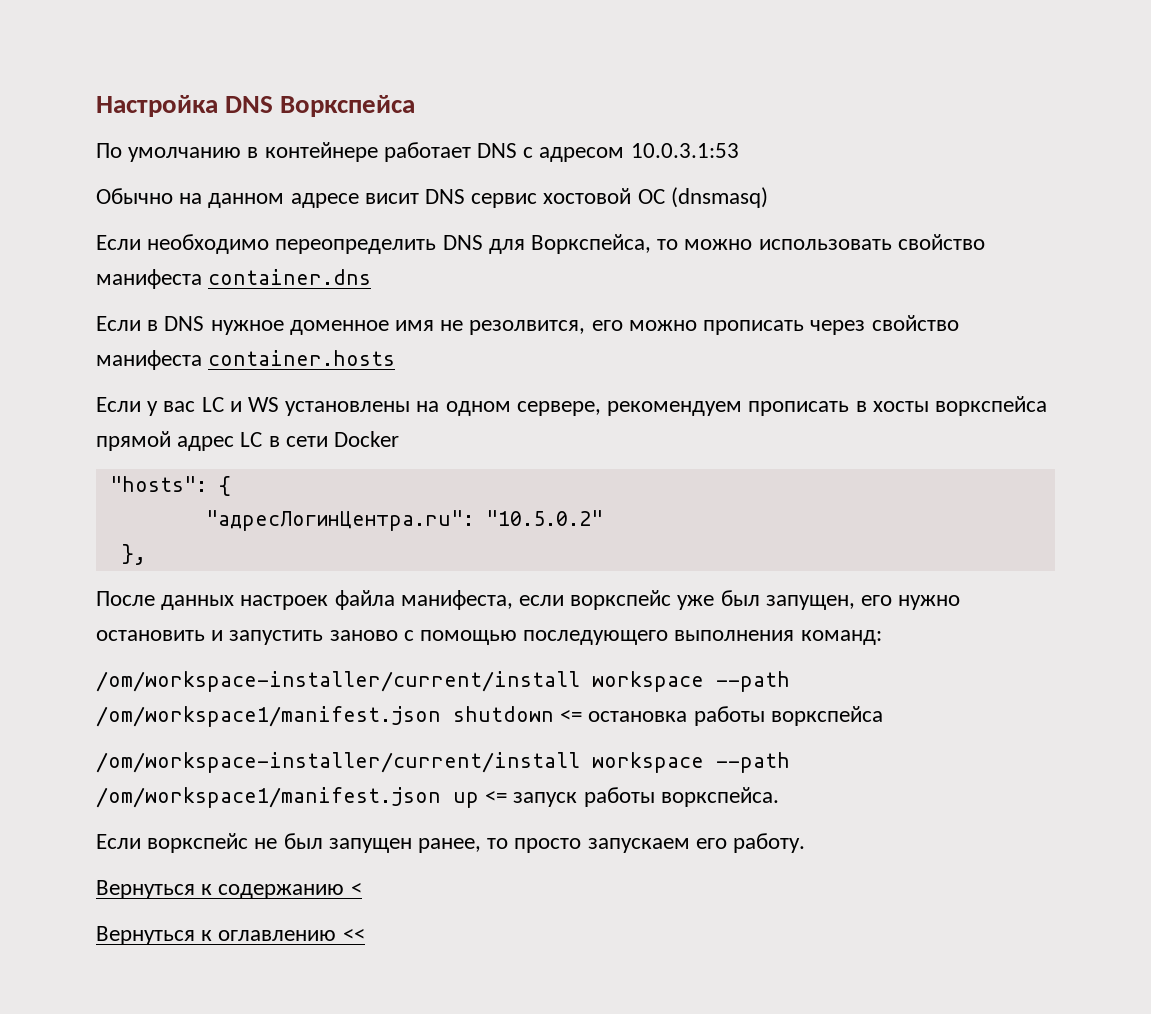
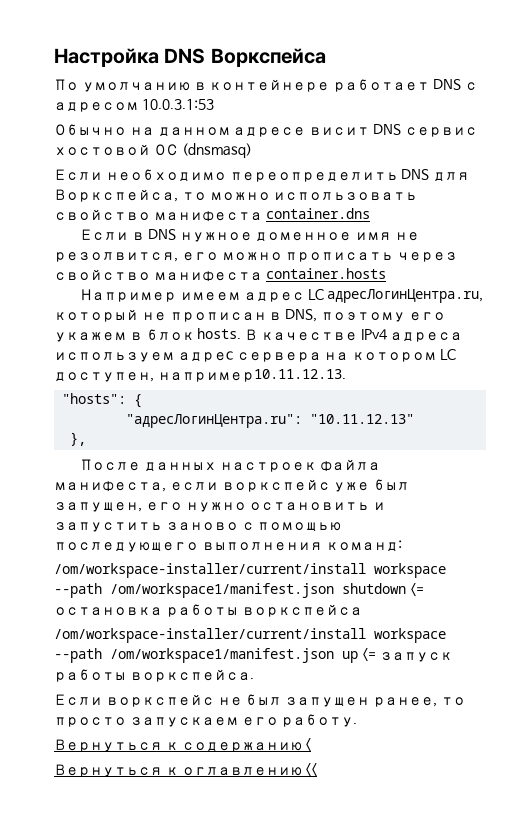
- Если у вас LC и WS установлены на одном сервере, рекомендуем прописать в хосты воркспейса прямой адрес LC в сети Docker
+ Например имеем адрес LC адресЛогинЦентра.ru, который не прописан в DNS, поэтому его укажем в блок hosts. В качестве IPv4 адреса используем адреc сервера на котором LC доступен, например10.11.12.13.
- "адресЛогинЦентра.ru": "10.5.0.2"
+ "адресЛогинЦентра.ru": "10.11.12.13"

